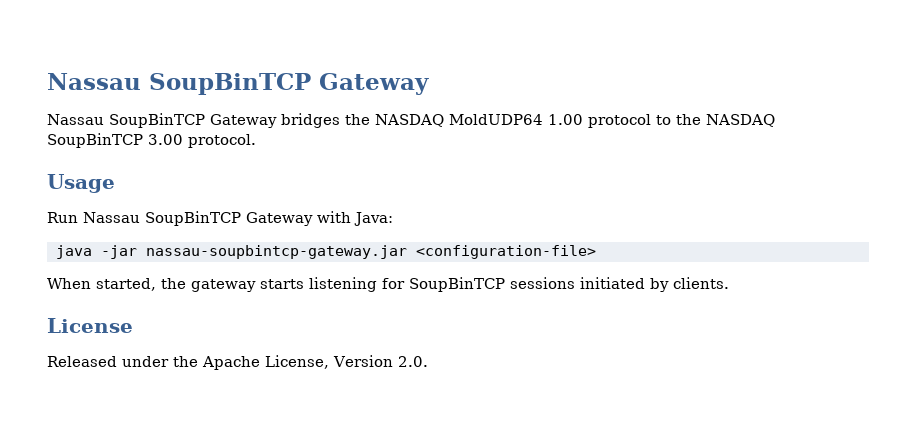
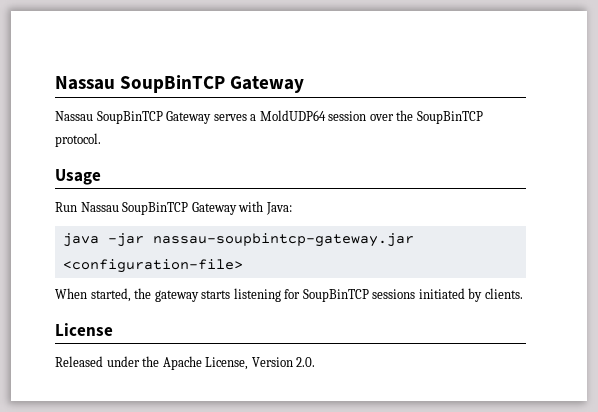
- Nassau SoupBinTCP Gateway bridges the NASDAQ MoldUDP64 1.00 protocol to the NASDAQ SoupBinTCP 3.00 protocol.
+ Nassau SoupBinTCP Gateway serves a MoldUDP64 session over the SoupBinTCP protocol.

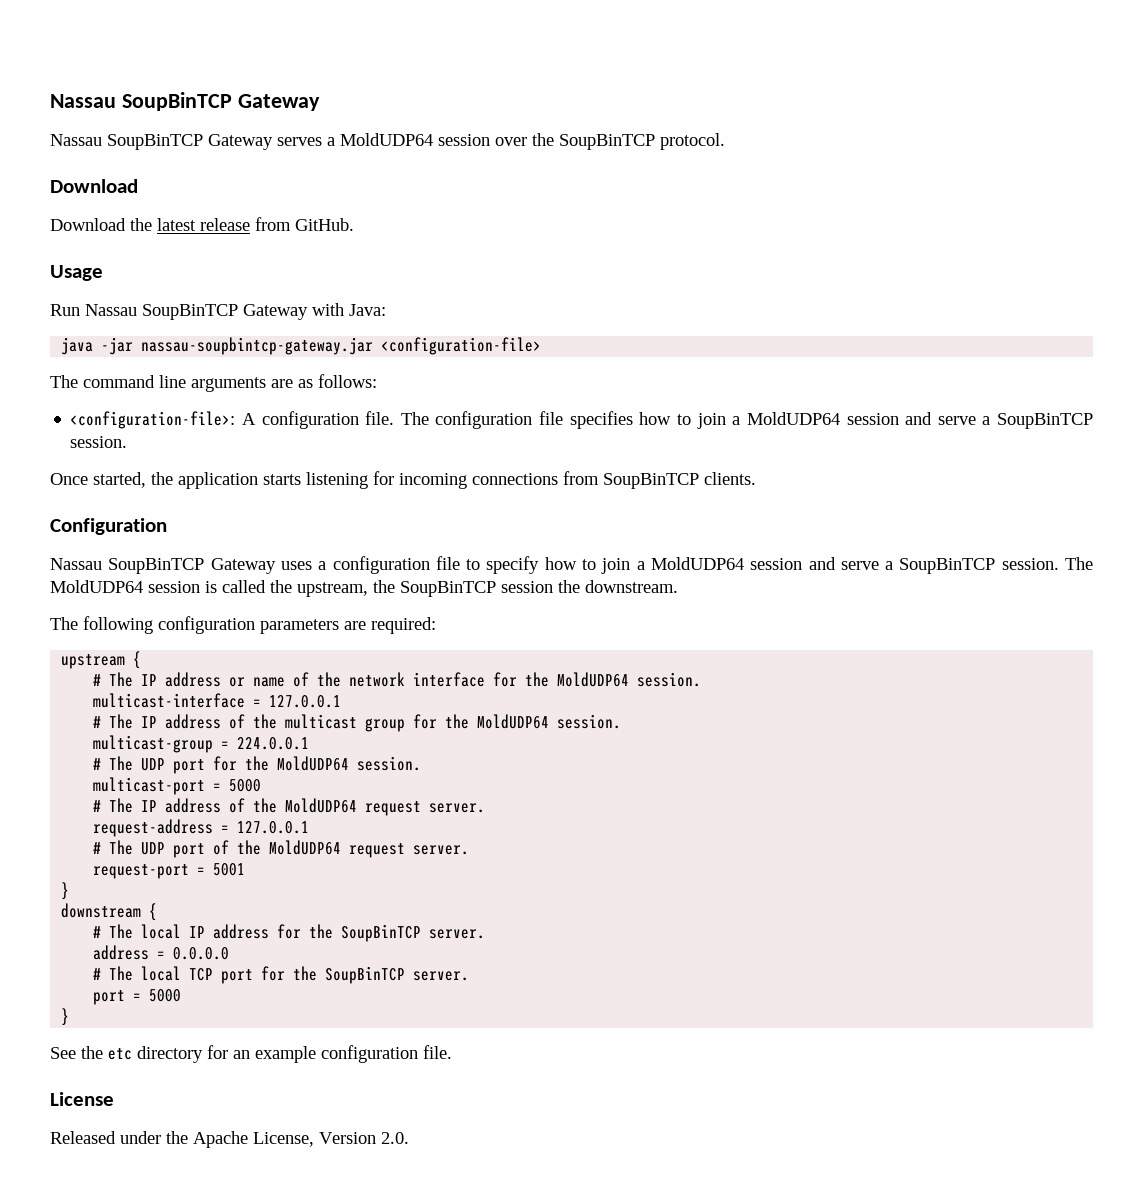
  Nassau SoupBinTCP Gateway serves a MoldUDP64 session over the SoupBinTCP protocol.
+ Download
+ Download the latest release from GitHub.
- When started, the gateway starts listening for SoupBinTCP sessions initiated by clients.
+ The command line arguments are as follows:
+ <configuration-file>: A configuration file. The configuration file specifies how to join a MoldUDP64 session and serve a SoupBinTCP session.
+ Once started, the application starts listening for incoming connections from SoupBinTCP clients.
+ Configuration
+ Nassau SoupBinTCP Gateway uses a configuration file to specify how to join a MoldUDP64 session and serve a SoupBinTCP session. The MoldUDP64 session is called the upstream, the SoupBinTCP session the downstream.
+ The following configuration parameters are required:
+ upstream {
+ # The IP address or name of the network interface for the MoldUDP64 session.
+ multicast-interface = 127.0.0.1
+ # The IP address of the multicast group for the MoldUDP64 session.
+ multicast-group = 224.0.0.1
+ # The UDP port for the MoldUDP64 session.
+ multicast-port = 5000
+ # The IP address of the MoldUDP64 request server.
+ request-address = 127.0.0.1
+ # The UDP port of the MoldUDP64 request server.
+ request-port = 5001
+ }
+ downstream {
+ # The local IP address for the SoupBinTCP server.
+ address = 0.0.0.0
+ # The local TCP port for the SoupBinTCP server.
+ port = 5000
+ }
+ See the etc directory for an example configuration file.

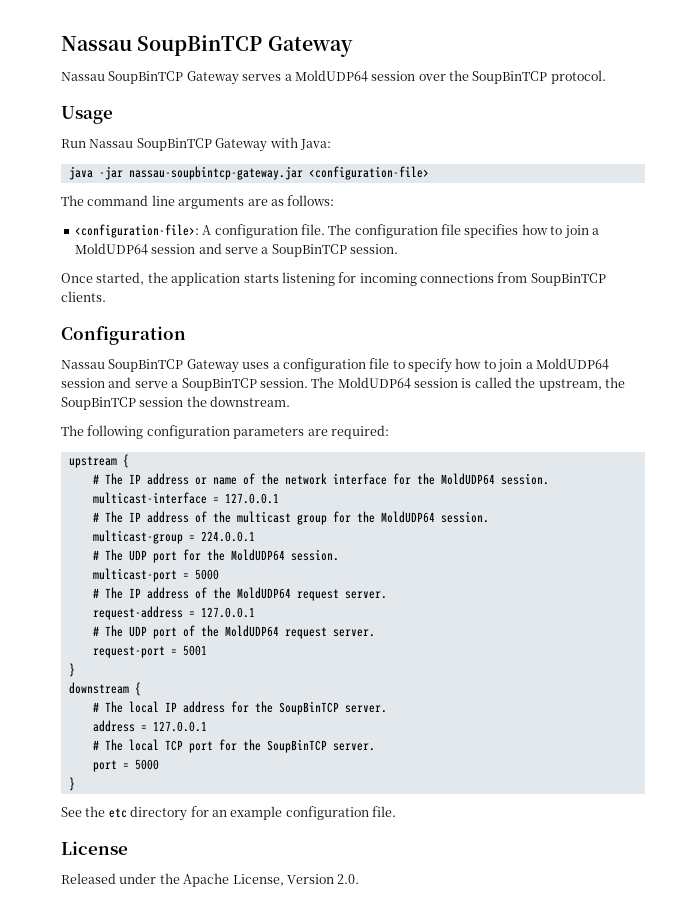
  Nassau SoupBinTCP Gateway serves a MoldUDP64 session over the SoupBinTCP protocol.
- Download
- Download the latest release from GitHub.
- address = 0.0.0.0
+ address = 127.0.0.1

